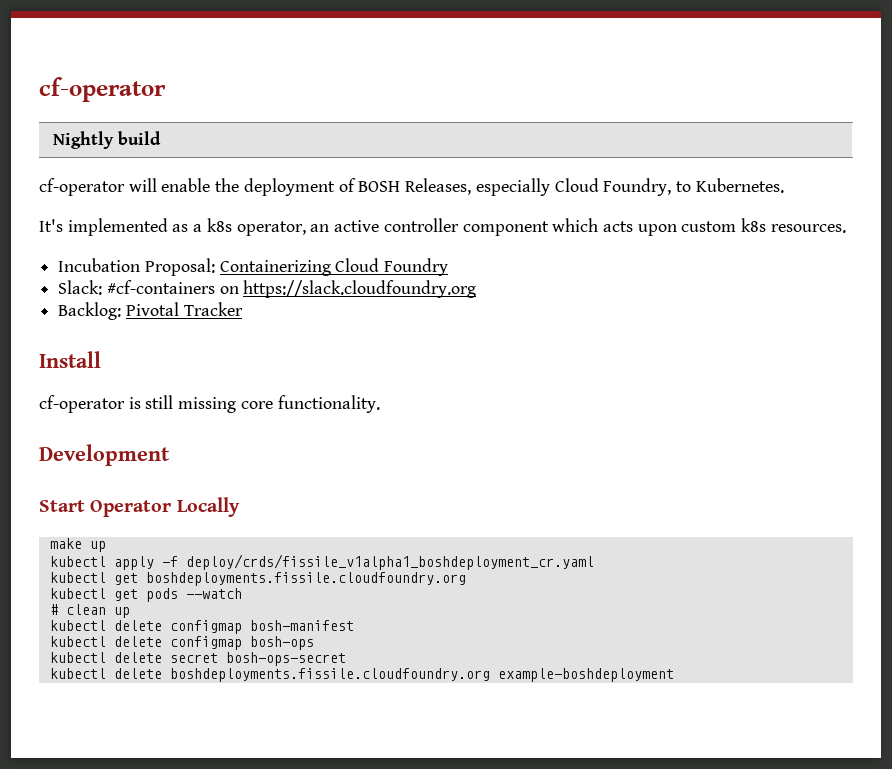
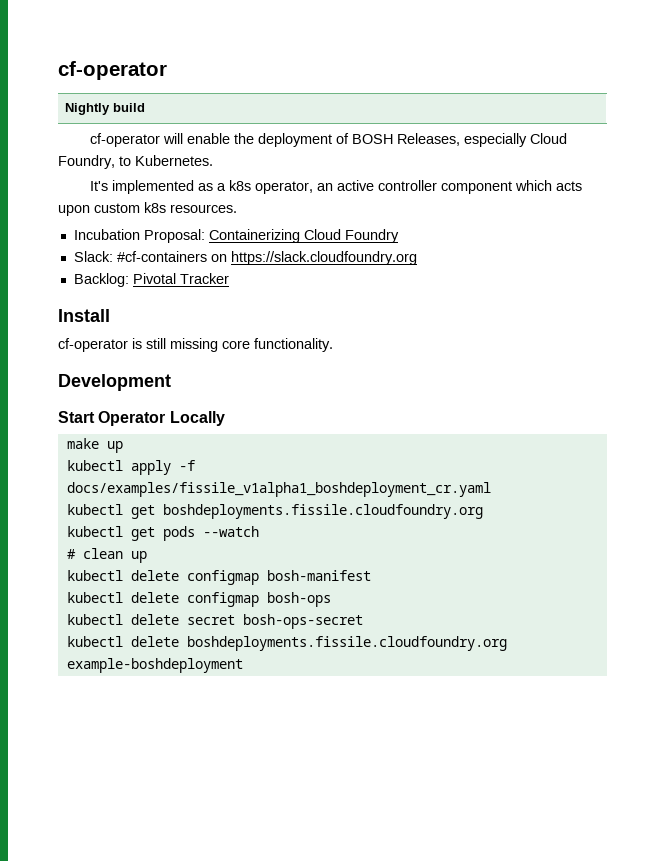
- kubectl apply -f deploy/crds/fissile_v1alpha1_boshdeployment_cr.yaml
+ kubectl apply -f docs/examples/fissile_v1alpha1_boshdeployment_cr.yaml

